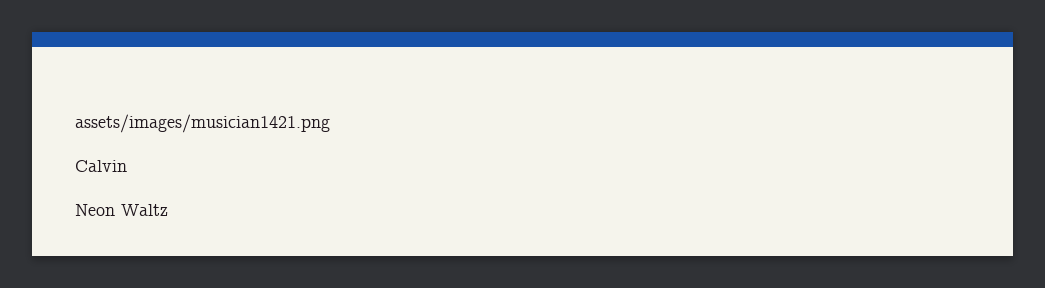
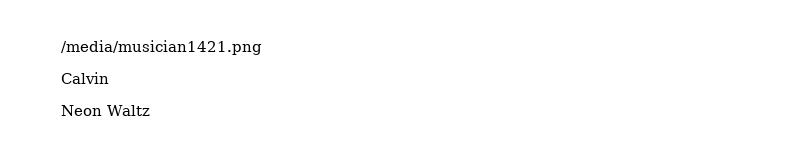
- assets/images/musician1421.png
+ /media/musician1421.png

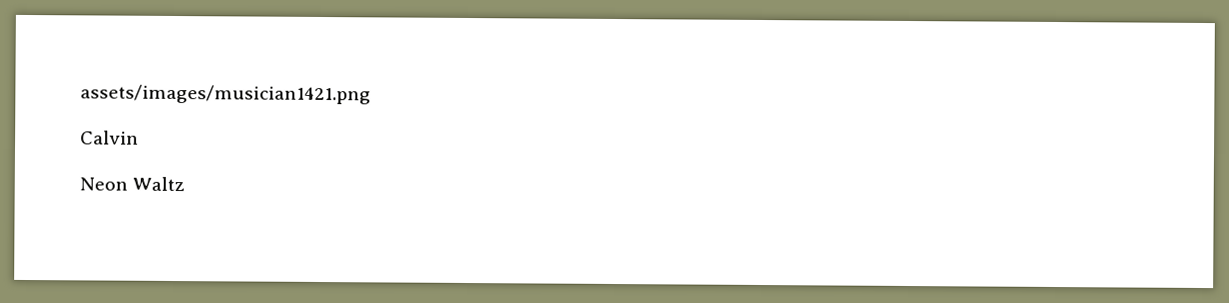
- /media/musician1421.png
+ assets/images/musician1421.png

